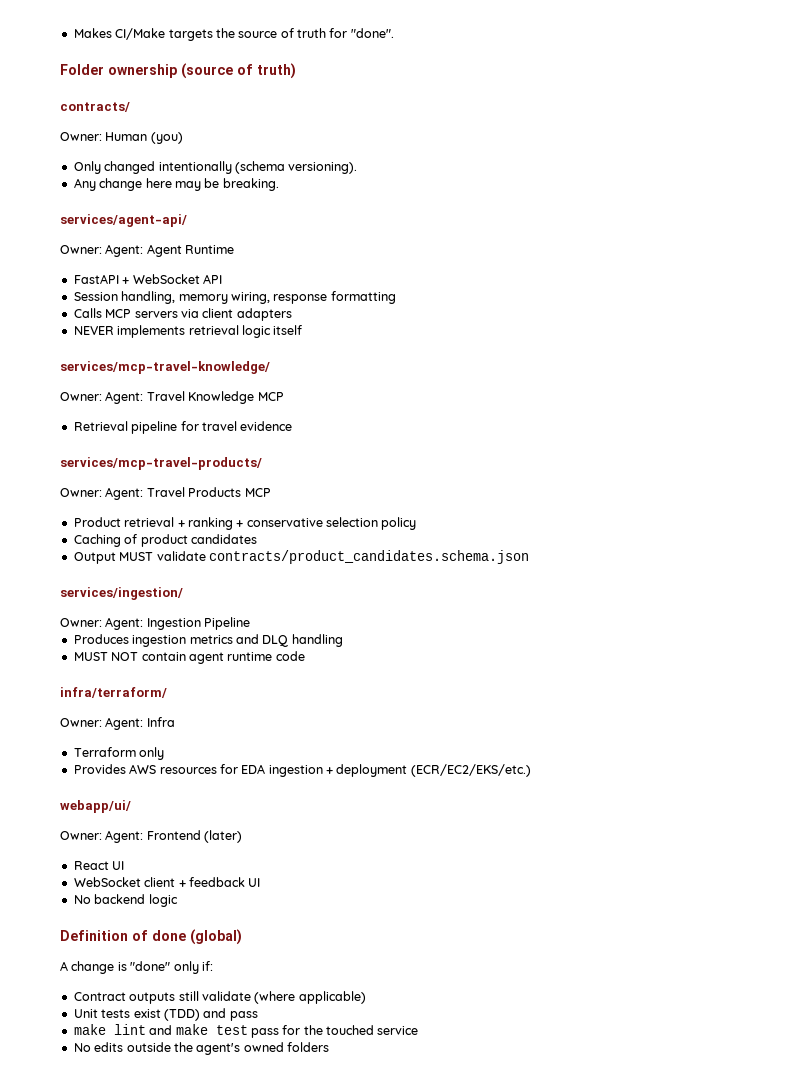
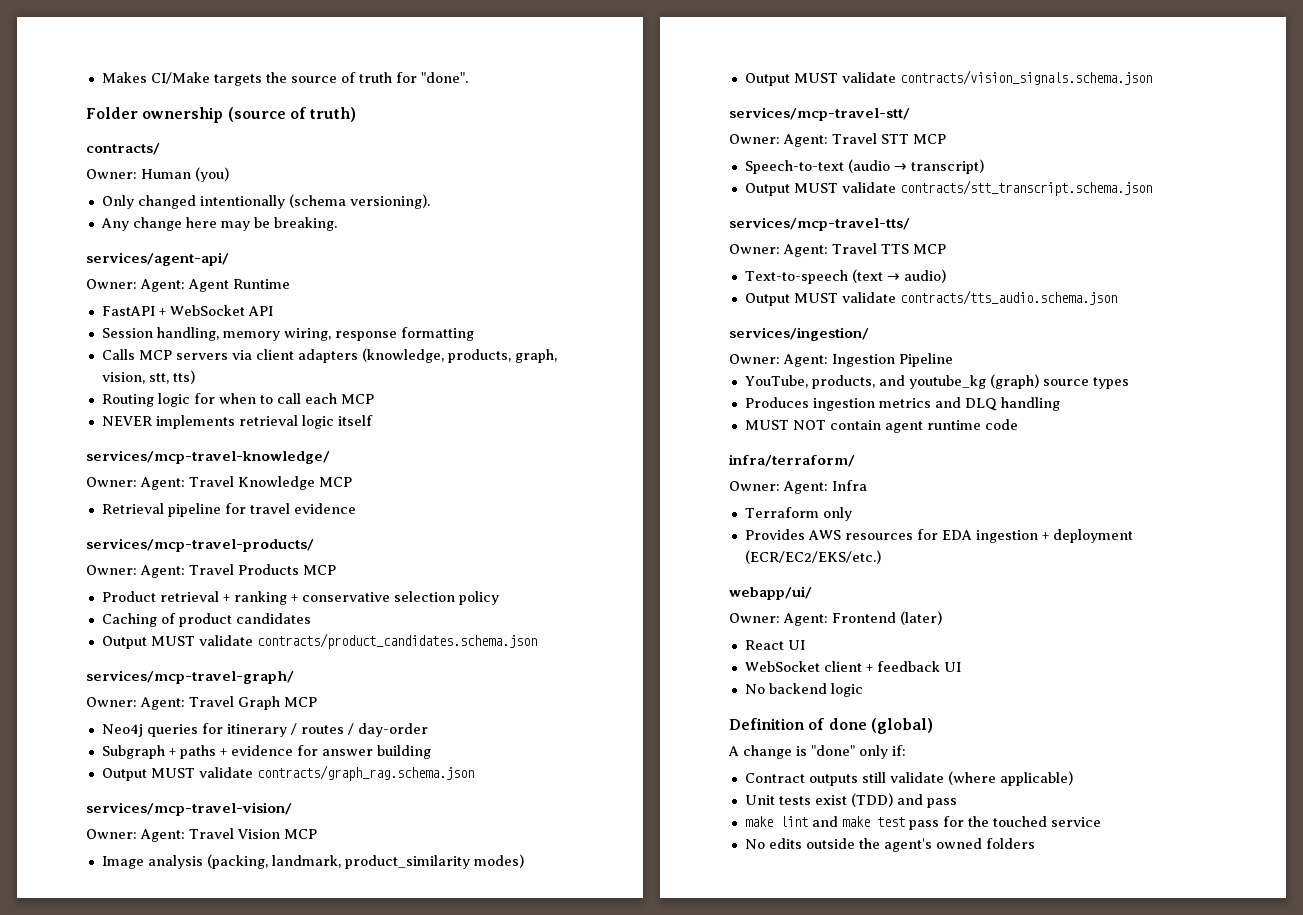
- Calls MCP servers via client adapters
+ Calls MCP servers via client adapters (knowledge, products, graph, vision, stt, tts)
+ Routing logic for when to call each MCP
+ services/mcp-travel-graph/
+ Owner: Agent: Travel Graph MCP
+ Neo4j queries for itinerary / routes / day-order
+ Subgraph + paths + evidence for answer building
+ Output MUST validate contracts/graph_rag.schema.json
+ services/mcp-travel-vision/
+ Owner: Agent: Travel Vision MCP
+ Image analysis (packing, landmark, product_similarity modes)
+ Output MUST validate contracts/vision_signals.schema.json
+ services/mcp-travel-stt/
+ Owner: Agent: Travel STT MCP
+ Speech-to-text (audio → transcript)
+ Output MUST validate contracts/stt_transcript.schema.json
+ services/mcp-travel-tts/
+ Owner: Agent: Travel TTS MCP
+ Text-to-speech (text → audio)
+ Output MUST validate contracts/tts_audio.schema.json
+ YouTube, products, and youtube_kg (graph) source types

